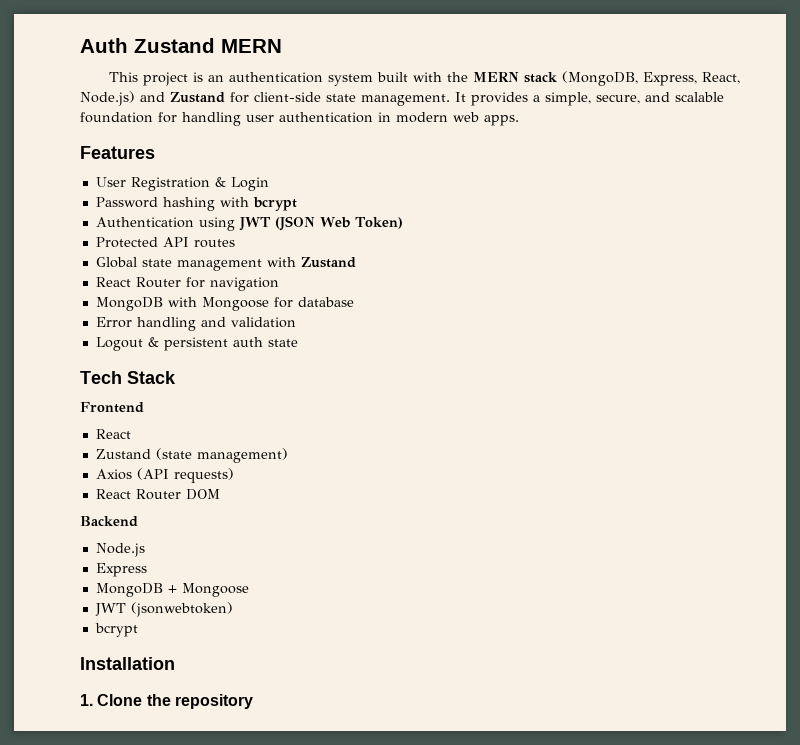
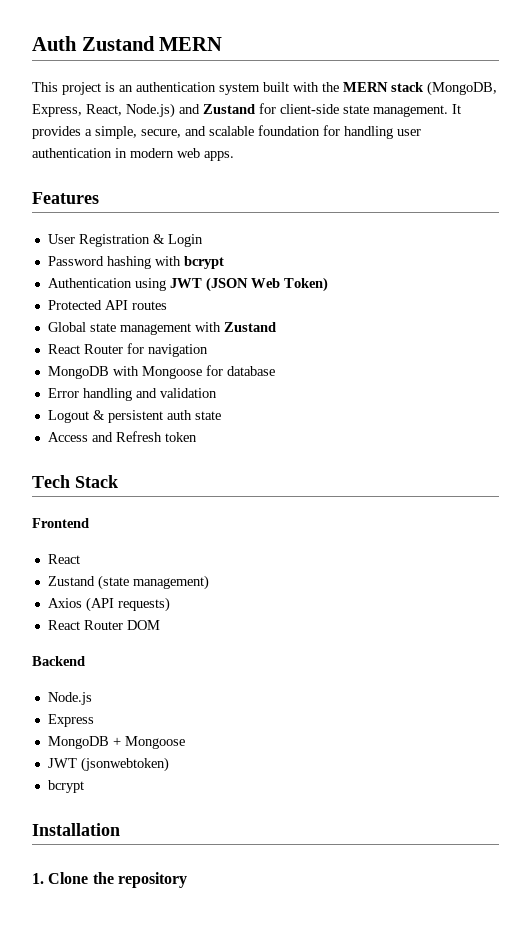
+ Access and Refresh token

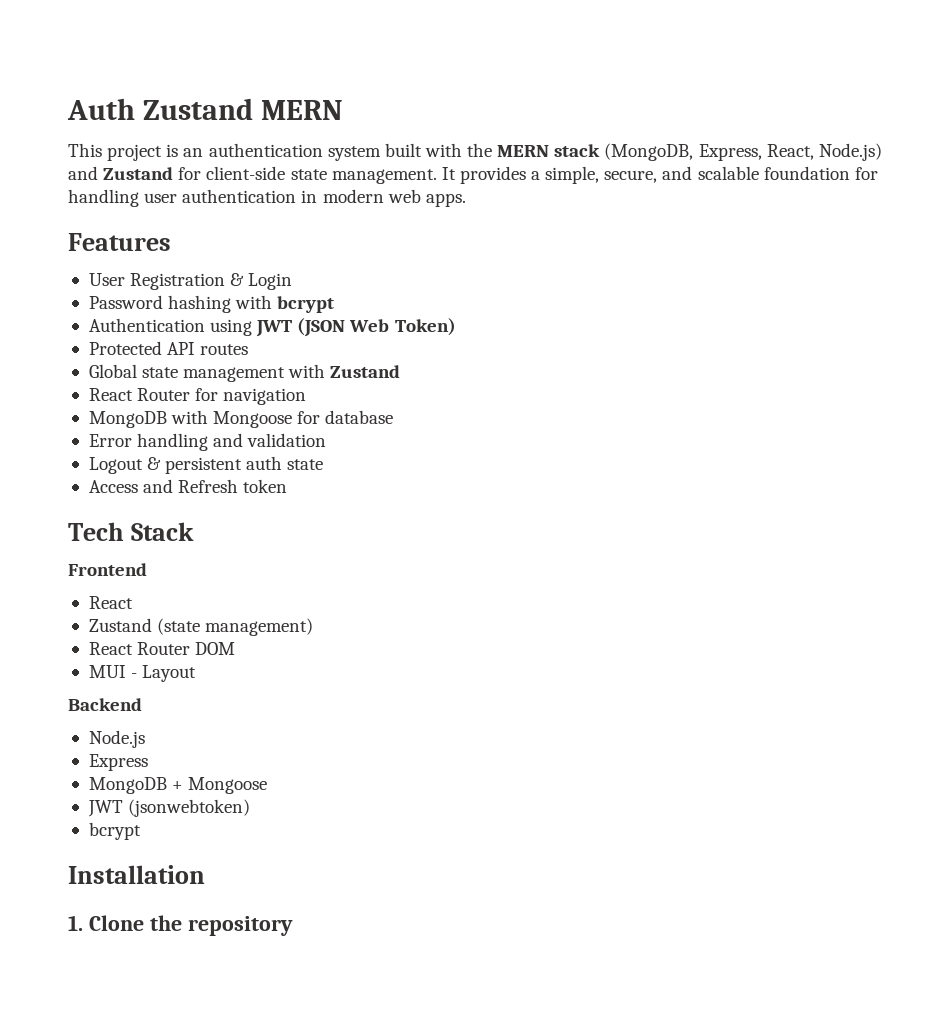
- Axios (API requests)
+ MUI - Layout

